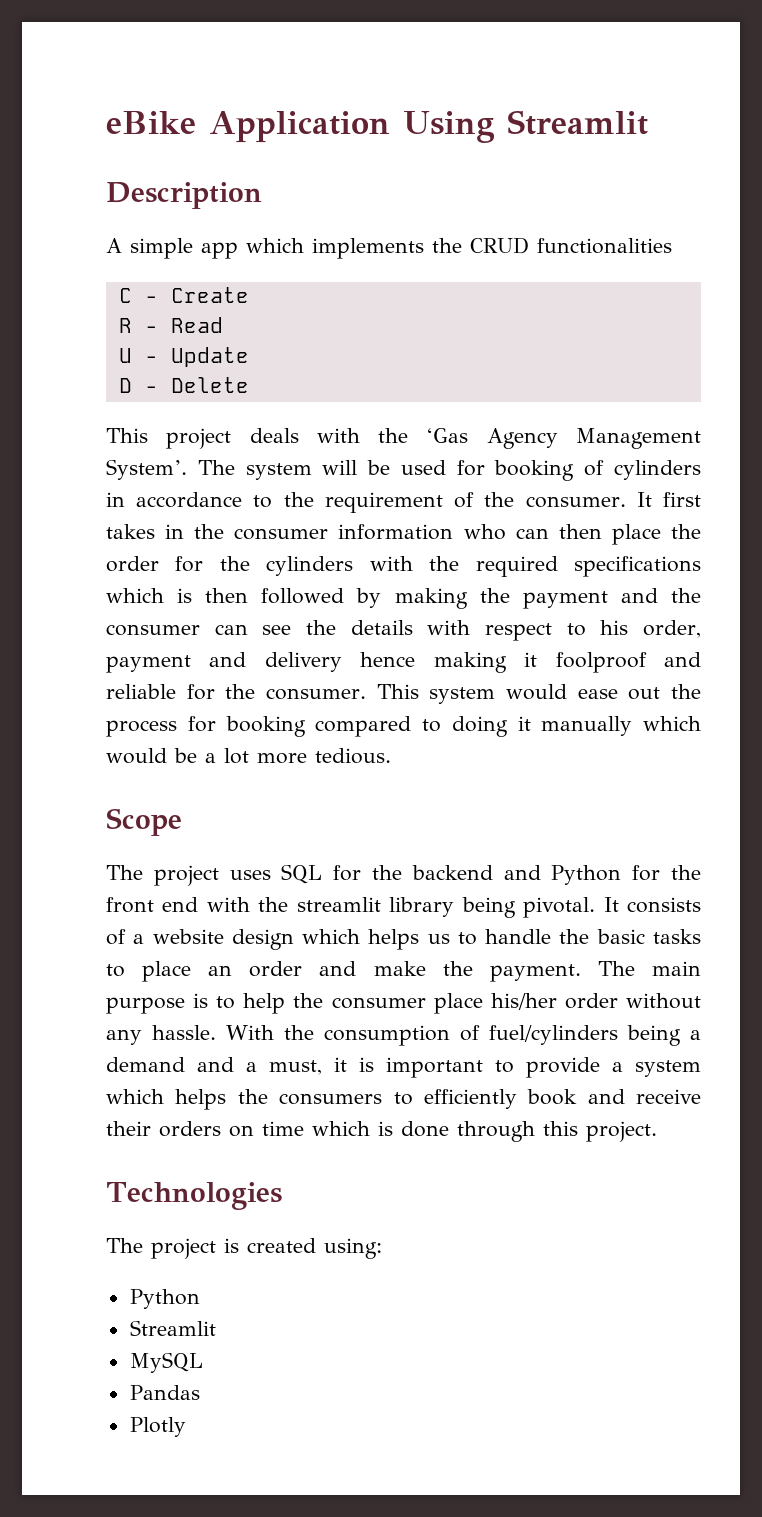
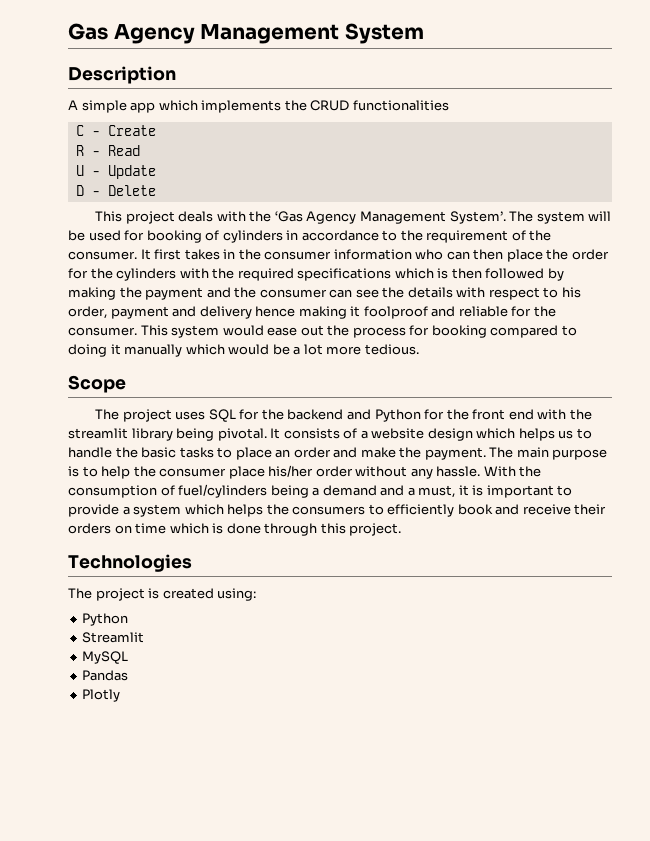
- eBike Application Using Streamlit
+ Gas Agency Management System

